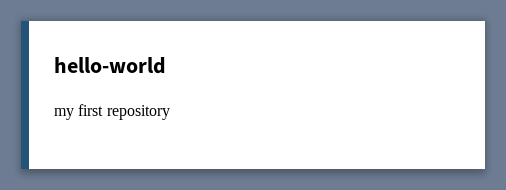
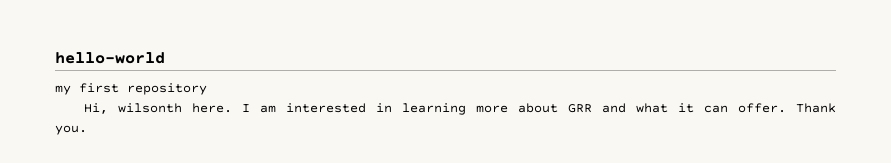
+ Hi, wilsonth here. I am interested in learning more about GRR and what it can offer. Thank you.

